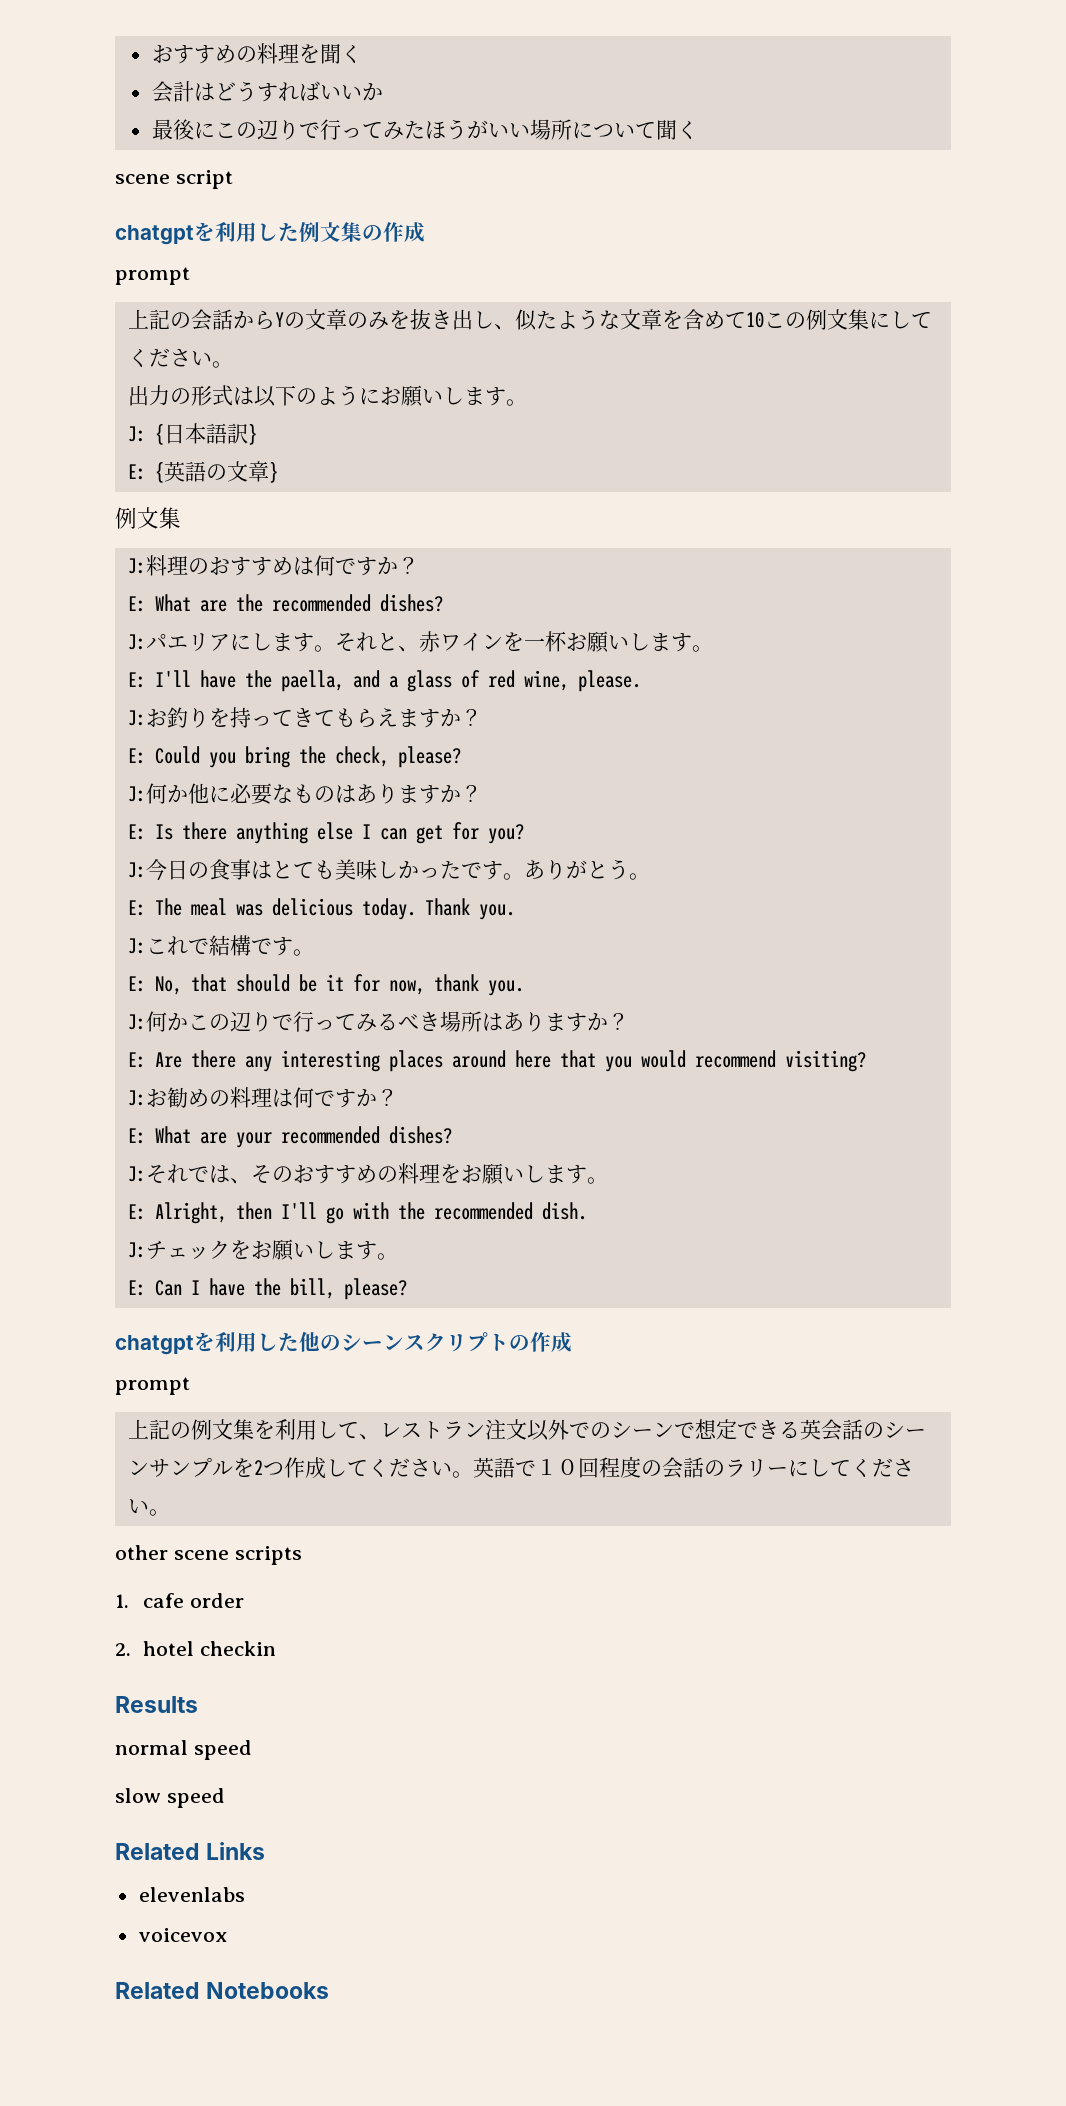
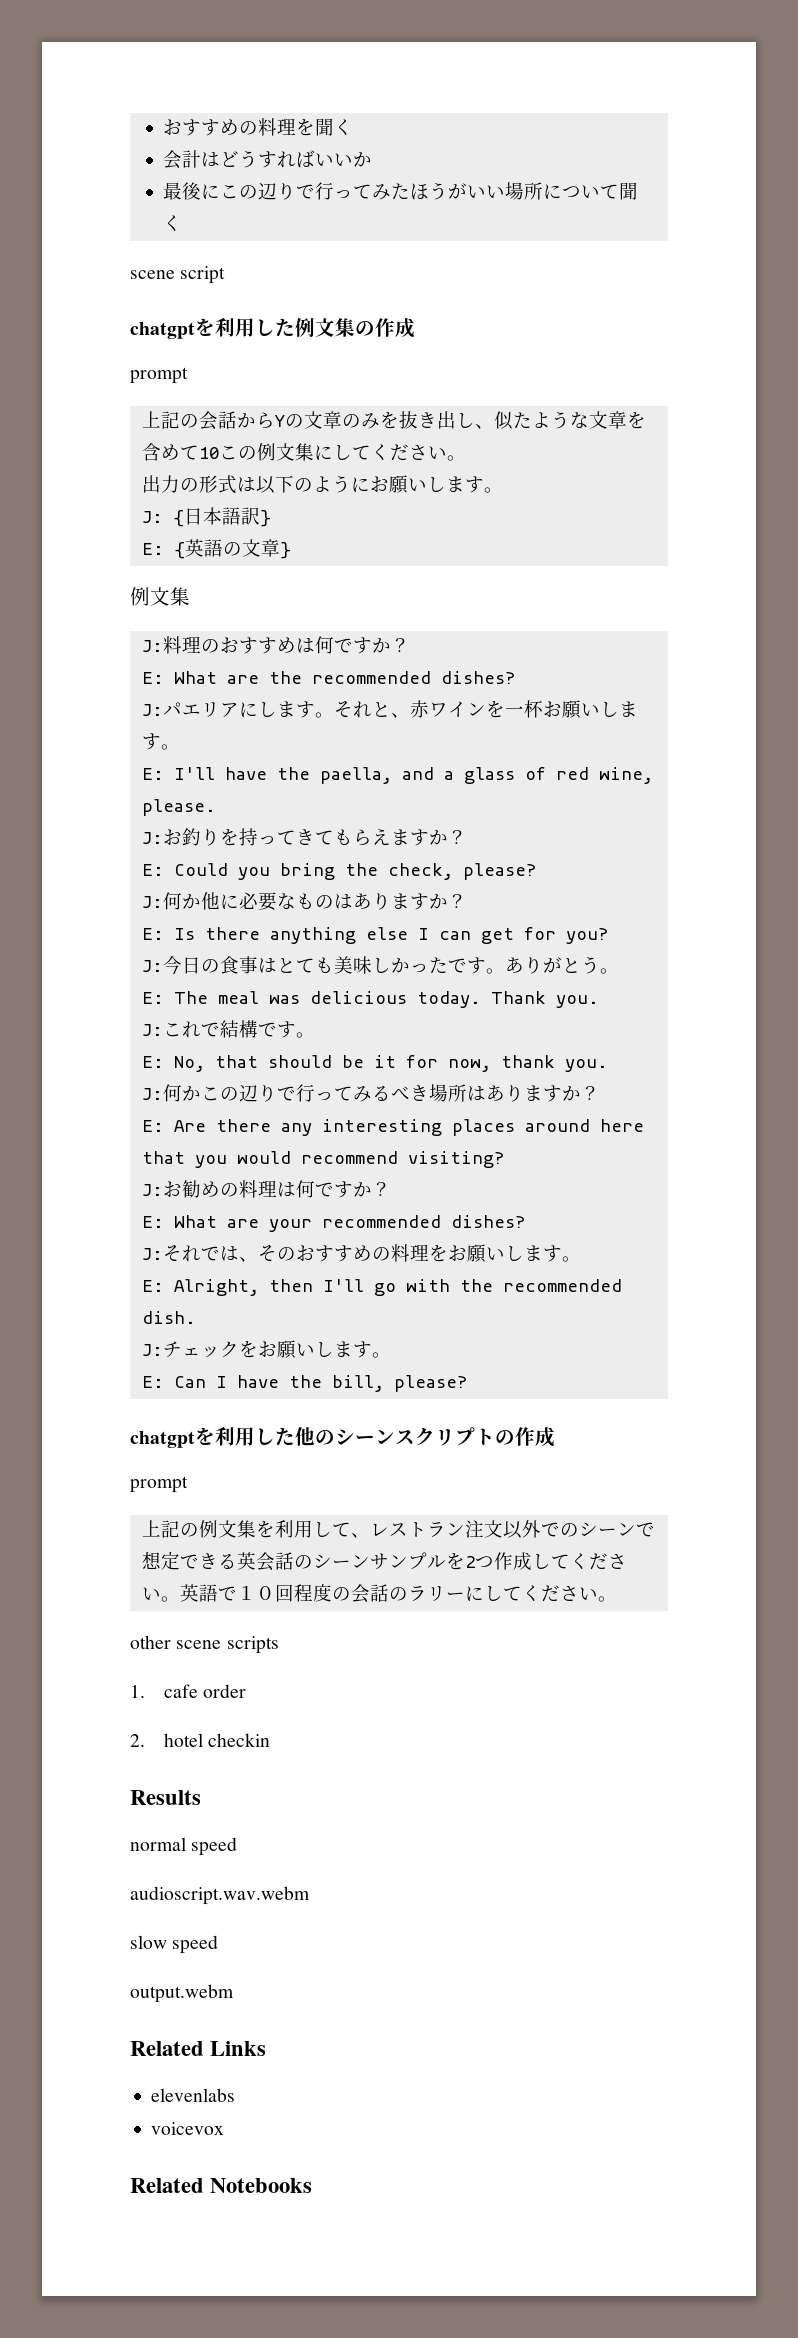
+ audioscript.wav.webm
+ output.webm

